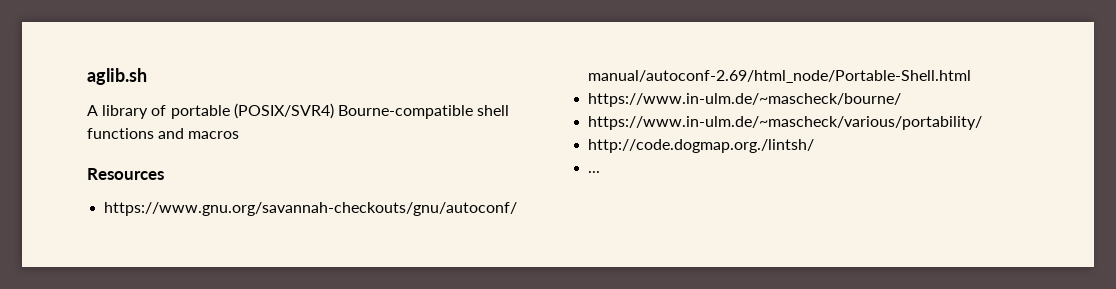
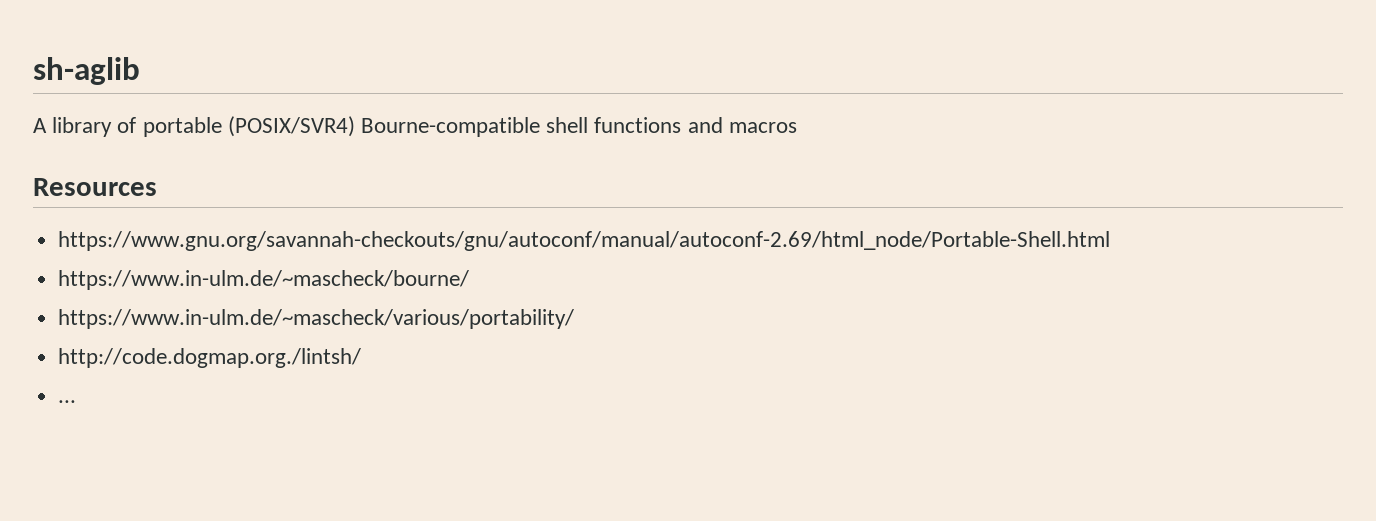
- aglib.sh
+ sh-aglib

